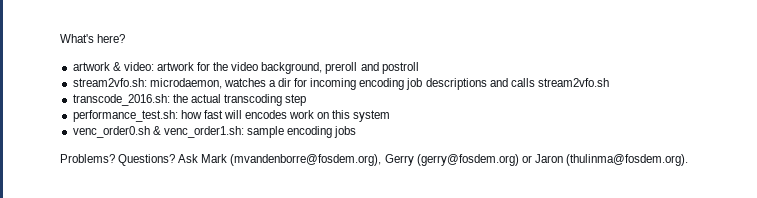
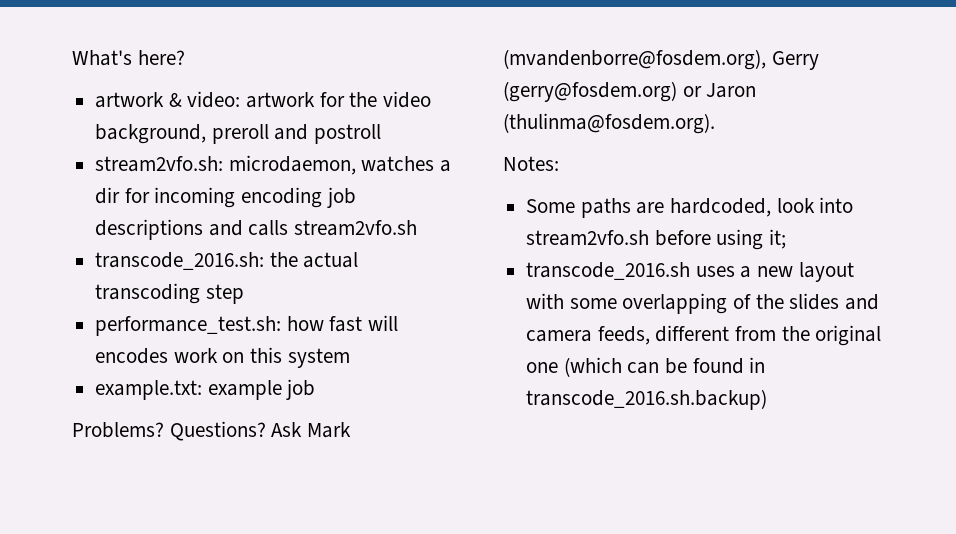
- venc_order0.sh & venc_order1.sh: sample encoding jobs
+ example.txt: example job
+ Notes:
+ Some paths are hardcoded, look into stream2vfo.sh before using it;
+ transcode_2016.sh uses a new layout with some overlapping of the slides and camera feeds, different from the original one (which can be found in transcode_2016.sh.backup)

